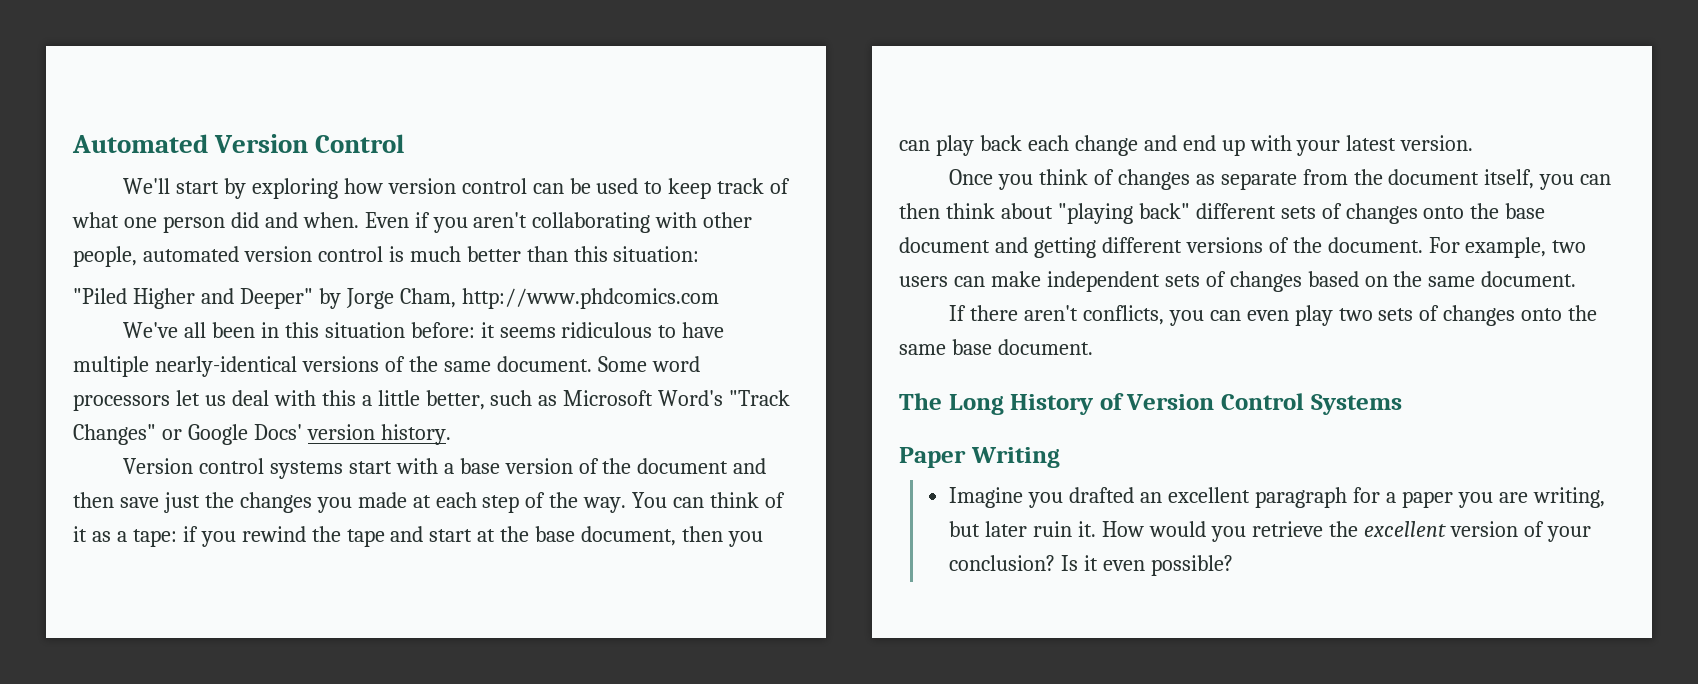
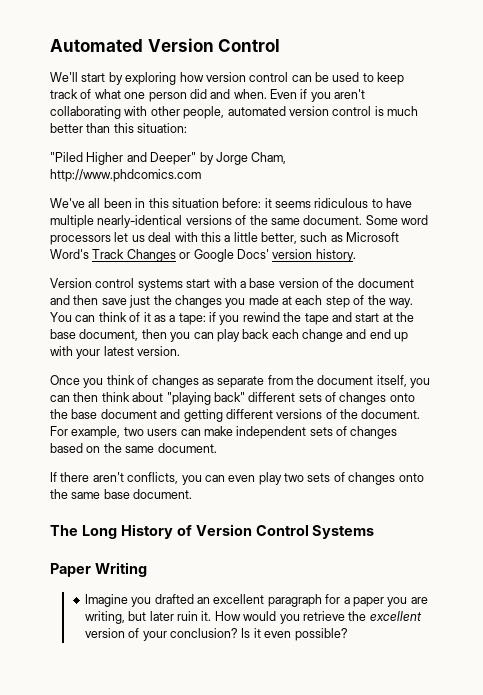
- Some word processors let us deal with this a little better, such as Microsoft Word's "Track Changes" or Google Docs' version history.
+ Some word processors let us deal with this a little better, such as Microsoft Word's Track Changes or Google Docs' version history.

